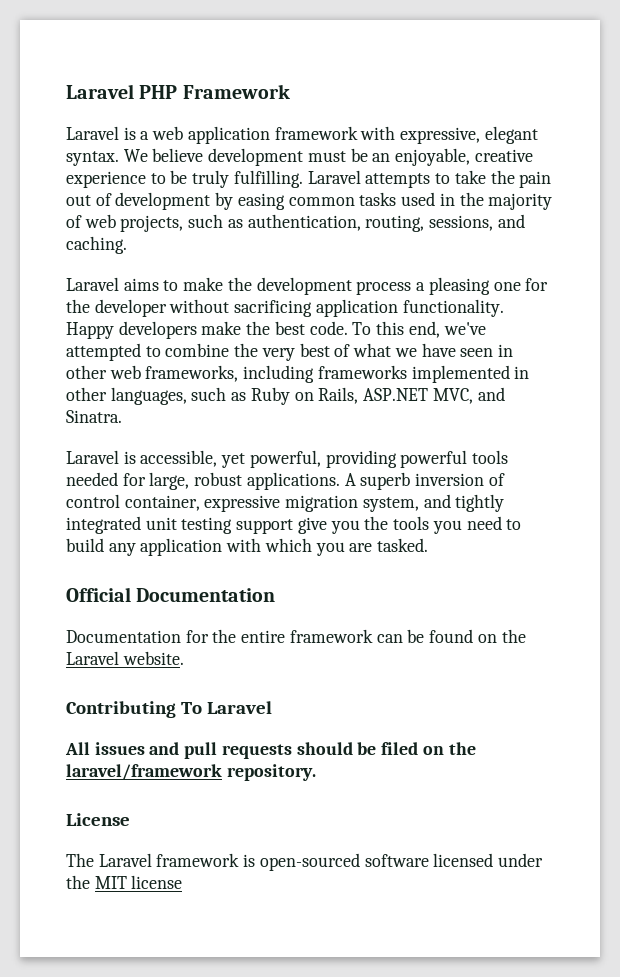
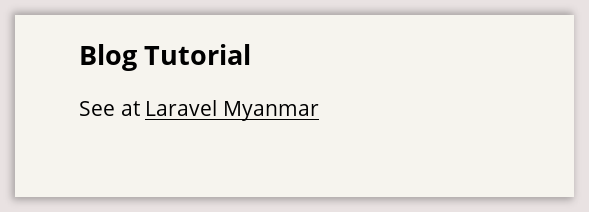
- Laravel PHP Framework
- Laravel is a web application framework with expressive, elegant syntax. We believe development must be an enjoyable, creative experience to be truly fulfilling. Laravel attempts to take the pain out of development by easing common tasks used in the majority of web projects, such as authentication, routing, sessions, and caching.
- Laravel aims to make the development process a pleasing one for the developer without sacrificing application functionality. Happy developers make the best code. To this end, we've attempted to combine the very best of what we have seen in other web frameworks, including frameworks implemented in other languages, such as Ruby on Rails, ASP.NET MVC, and Sinatra.
- Laravel is accessible, yet powerful, providing powerful tools needed for large, robust applications. A superb inversion of control container, expressive migration system, and tightly integrated unit testing support give you the tools you need to build any application with which you are tasked.
- Official Documentation
- Documentation for the entire framework can be found on the Laravel website.
- Contributing To Laravel
- All issues and pull requests should be filed on the laravel/framework repository.
- License
- The Laravel framework is open-sourced software licensed under the MIT license
+ Blog Tutorial
+ See at Laravel Myanmar

